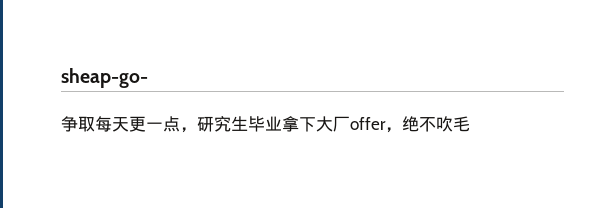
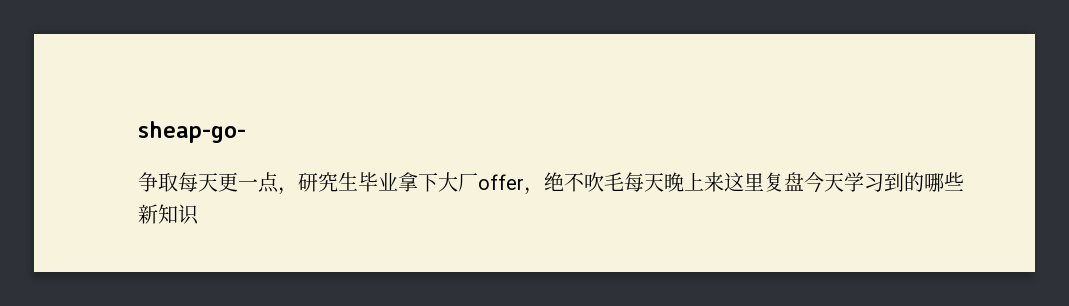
- 争取每天更一点，研究生毕业拿下大厂offer，绝不吹毛
+ 争取每天更一点，研究生毕业拿下大厂offer，绝不吹毛每天晚上来这里复盘今天学习到的哪些新知识

